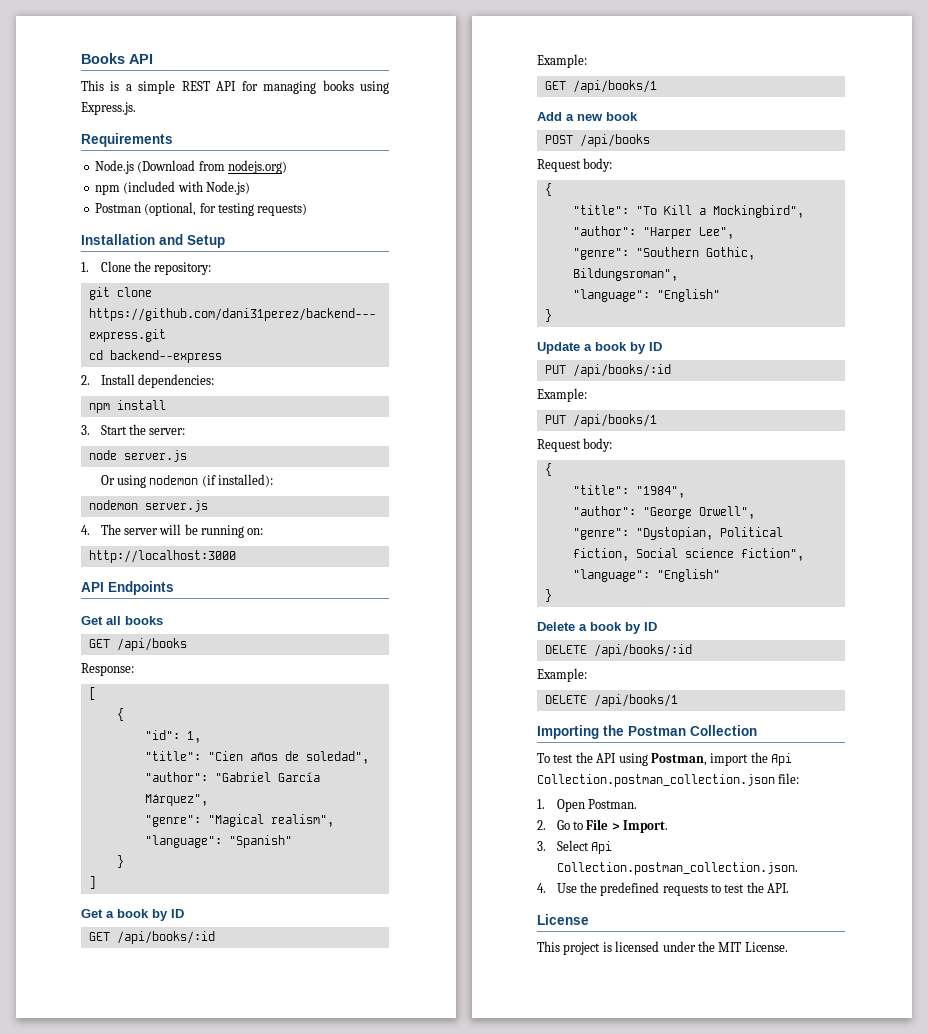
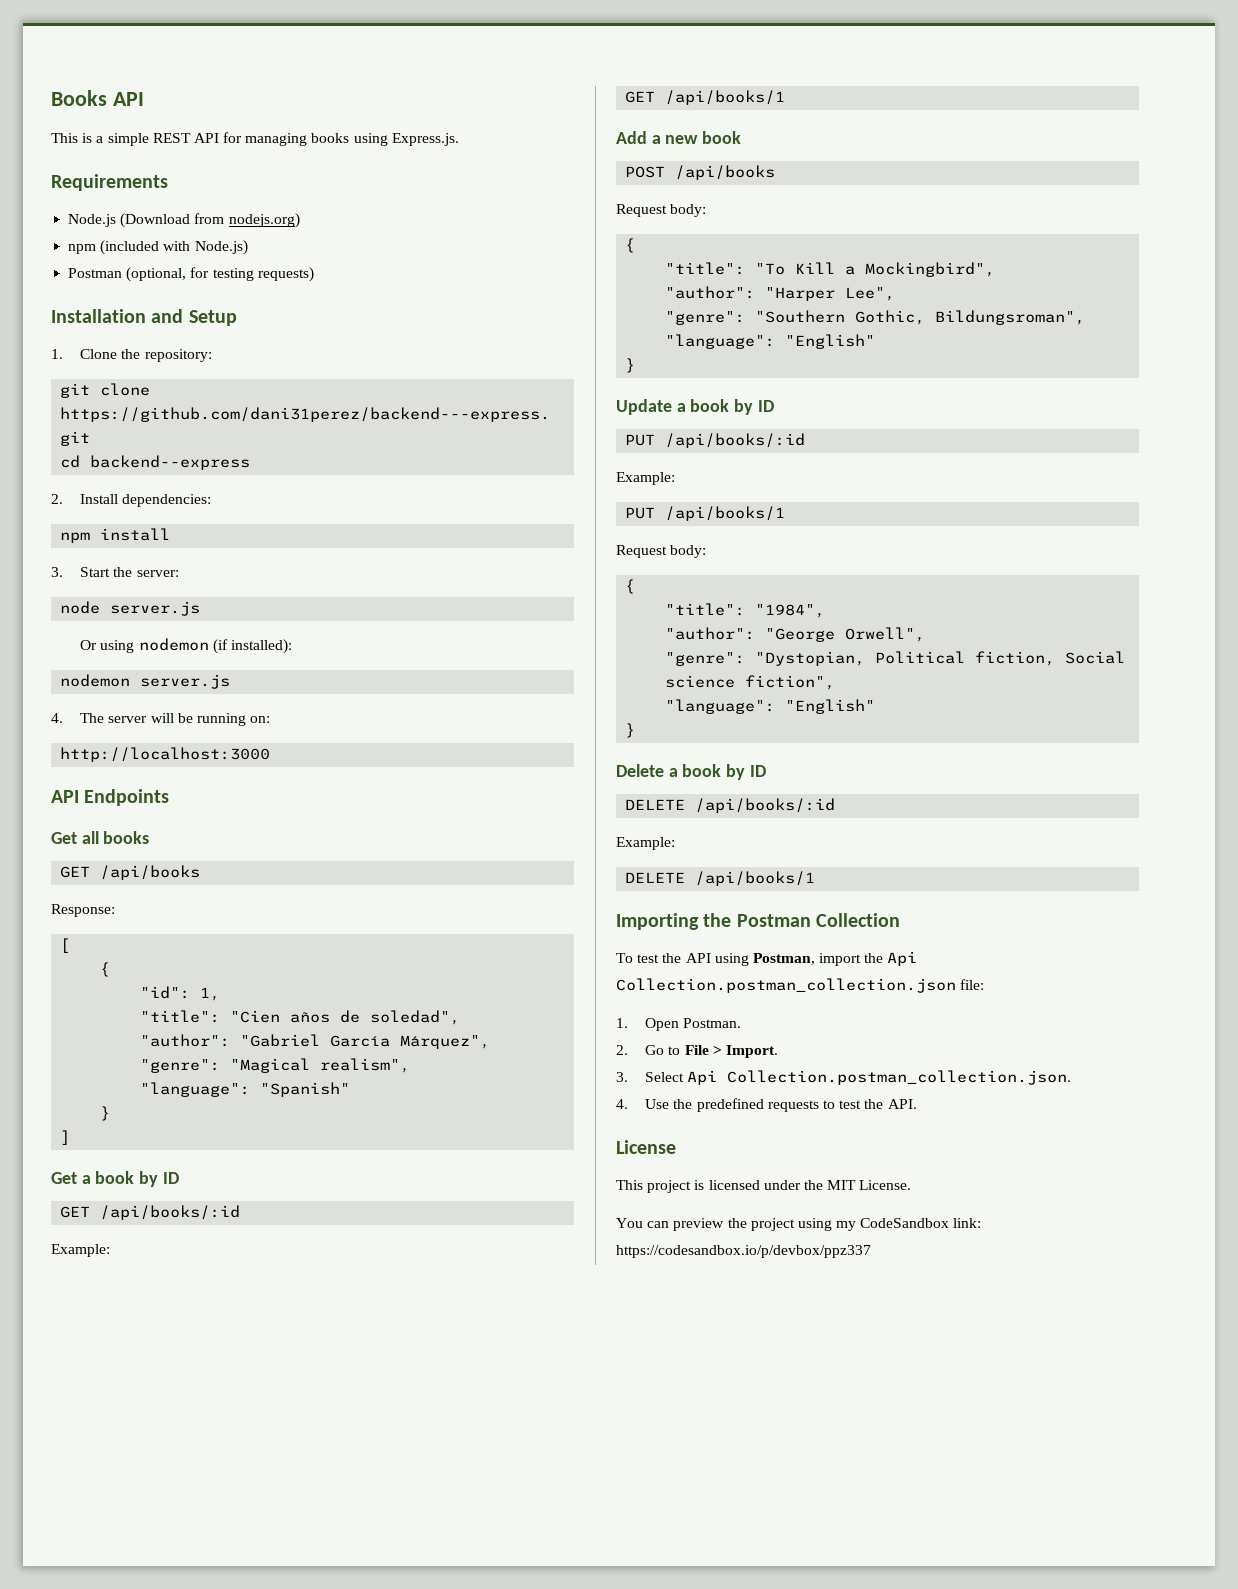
+ You can preview the project using my CodeSandbox link: https://codesandbox.io/p/devbox/ppz337

